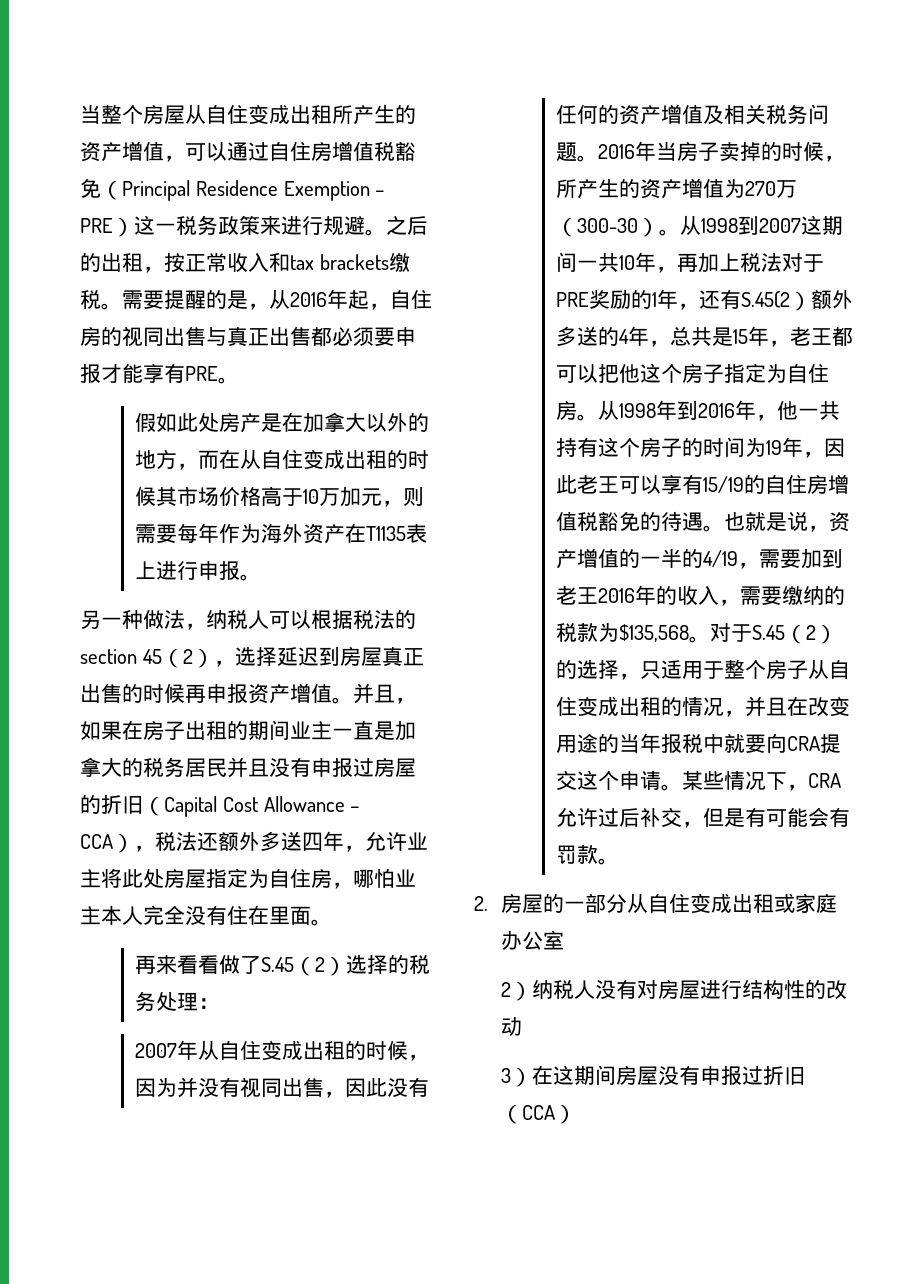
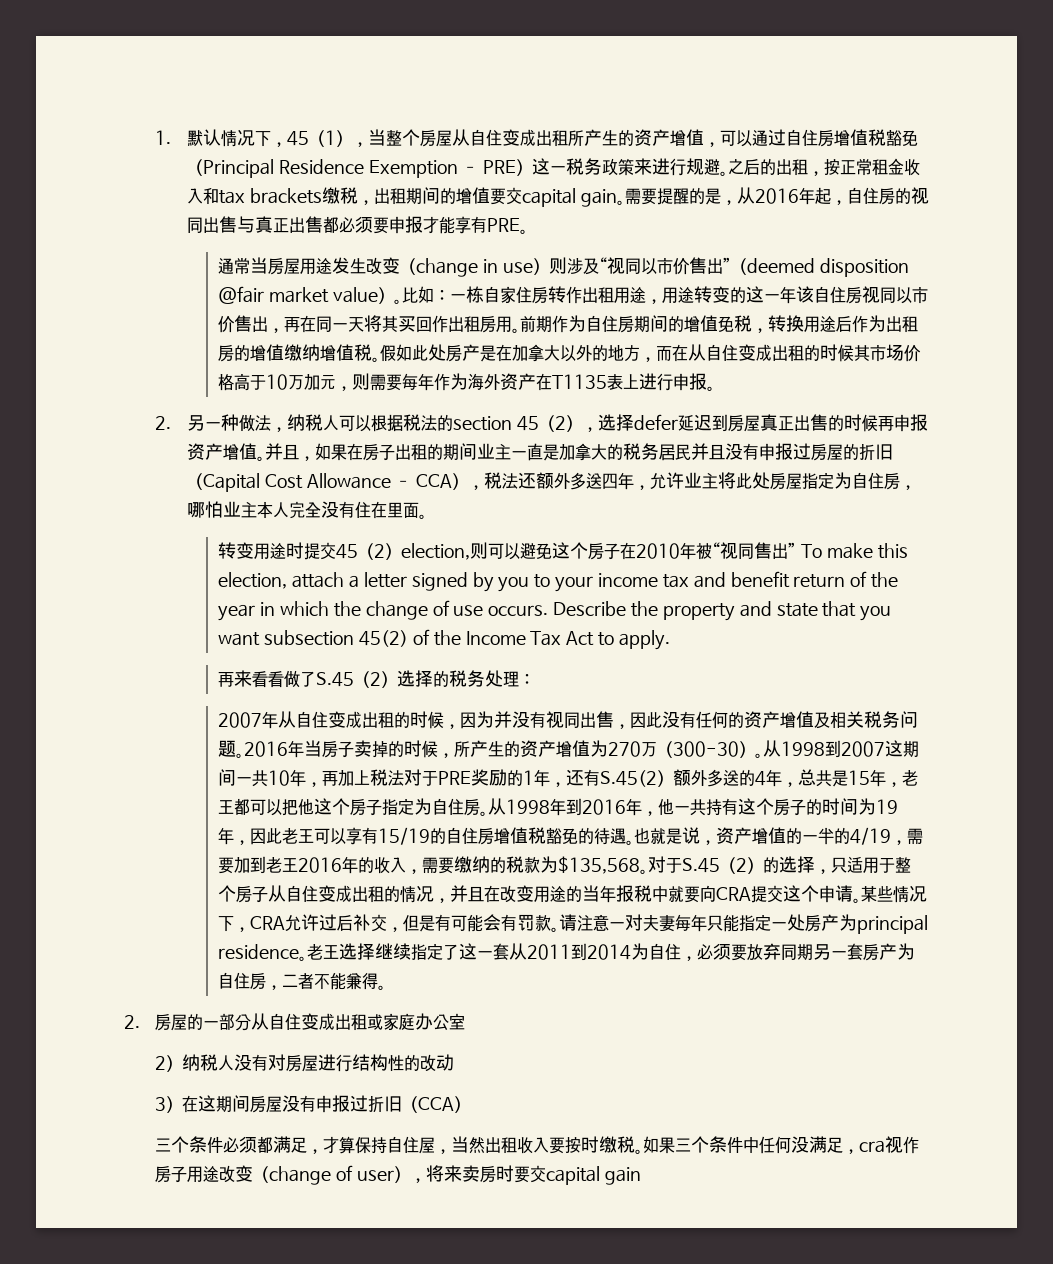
- 当整个房屋从自住变成出租所产生的资产增值，可以通过自住房增值税豁免（Principal Residence Exemption – PRE）这一税务政策来进行规避。
+ 1.默认情况下，45（1），当整个房屋从自住变成出租所产生的资产增值，可以通过自住房增值税豁免（Principal Residence Exemption – PRE）这一税务政策来进行规避。
- 之后的出租，按正常收入和tax brackets缴税。
+ 之后的出租，按正常租金收入和tax brackets缴税，出租期间的增值要交capital gain。
+ 通常当房屋用途发生改变（change in use）则涉及“视同以市价售出”（deemed disposition @fair market value）。比如：一栋自家住房转作出租用途，用途转变的这一年该自住房视同以市价售出，再在同一天将其买回作出租房用。前期作为自住房期间的增值免税，转换用途后作为出租房的增值缴纳增值税。
- 另一种做法，纳税人可以根据税法的section 45（2），选择延迟到房屋真正出售的时候再申报资产增值。
+ 2.另一种做法，纳税人可以根据税法的section 45（2），选择defer延迟到房屋真正出售的时候再申报资产增值。
+ 转变用途时提交45（2）election,则可以避免这个房子在2010年被“视同售出” To make this election, attach a letter signed by you to your income tax and benefit return of the year in which the change of use occurs. Describe the property and state that you want subsection 45(2) of the Income Tax Act to apply.
+ 请注意一对夫妻每年只能指定一处房产为principal residence。老王选择继续指定了这一套从2011到2014为自住，必须要放弃同期另一套房产为自住房，二者不能兼得。
+ 三个条件必须都满足，才算保持自住屋，当然出租收入要按时缴税。如果三个条件中任何没满足，cra视作房子用途改变（change of user），将来卖房时要交capital gain

